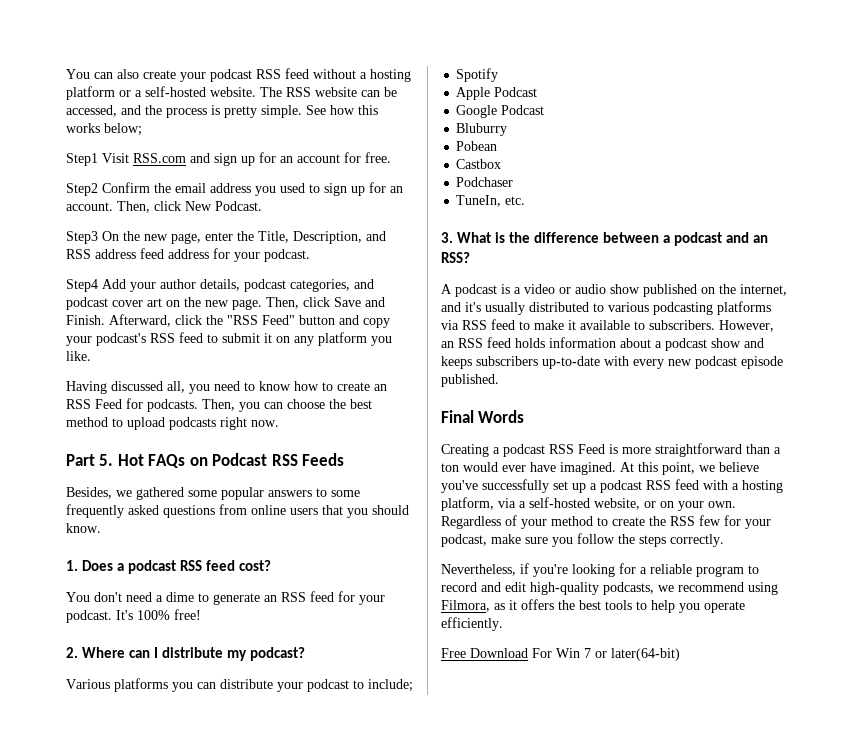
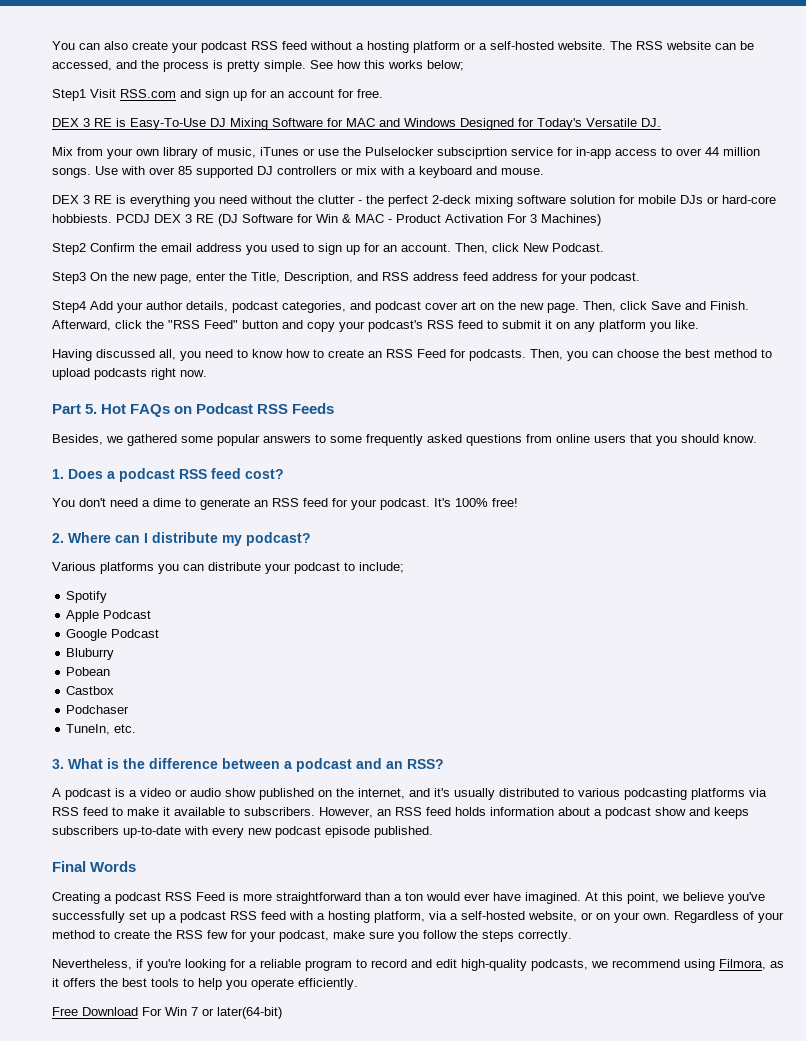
+ DEX 3 RE is Easy-To-Use DJ Mixing Software for MAC and Windows Designed for Today's Versatile DJ.
+ Mix from your own library of music, iTunes or use the Pulselocker subsciprtion service for in-app access to over 44 million songs. Use with over 85 supported DJ controllers or mix with a keyboard and mouse.
+ DEX 3 RE is everything you need without the clutter - the perfect 2-deck mixing software solution for mobile DJs or hard-core hobbiests. PCDJ DEX 3 RE (DJ Software for Win & MAC - Product Activation For 3 Machines)

